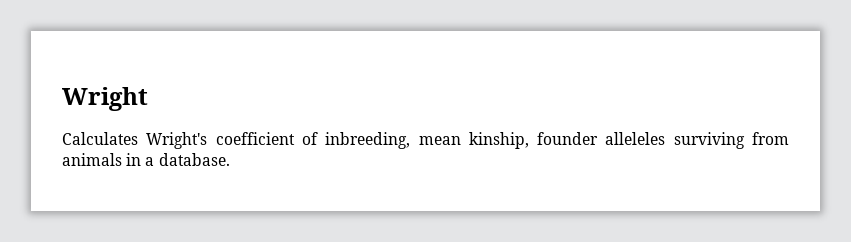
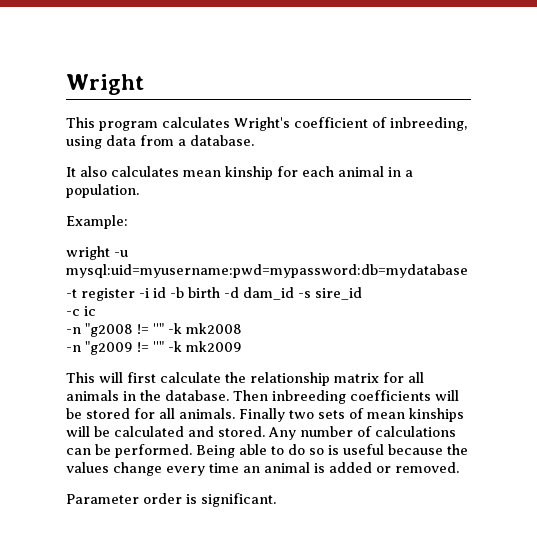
- Calculates Wright's coefficient of inbreeding, mean kinship, founder alleleles surviving from animals in a database.
+ This program calculates Wright's coefficient of inbreeding, using data from a database.
+ It also calculates mean kinship for each animal in a population.
+ Example:
+ wright -u mysql:uid=myusername:pwd=mypassword:db=mydatabase
+ -t register -i id -b birth -d dam_id -s sire_id
+ -c ic
+ -n "g2008 != ''" -k mk2008
+ -n "g2009 != ''" -k mk2009
+ This will first calculate the relationship matrix for all animals in the database. Then inbreeding coefficients will be stored for all animals. Finally two sets of mean kinships will be calculated and stored. Any number of calculations can be performed. Being able to do so is useful because the values change every time an animal is added or removed.
+ Parameter order is significant.

